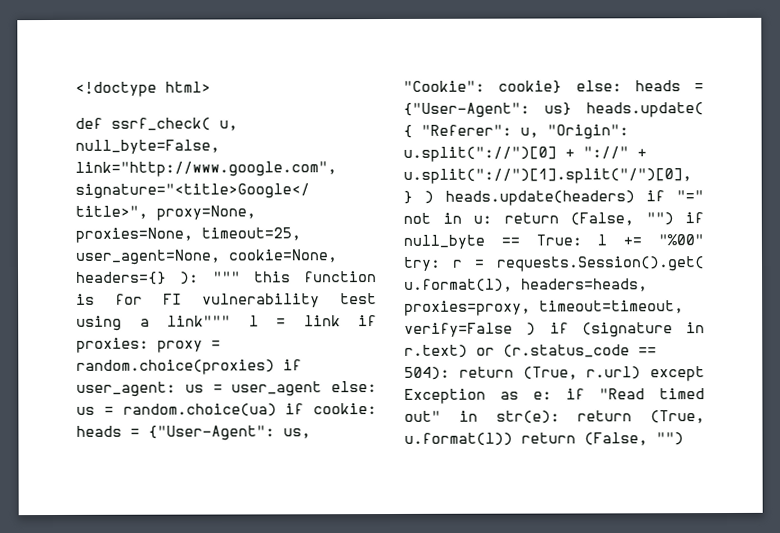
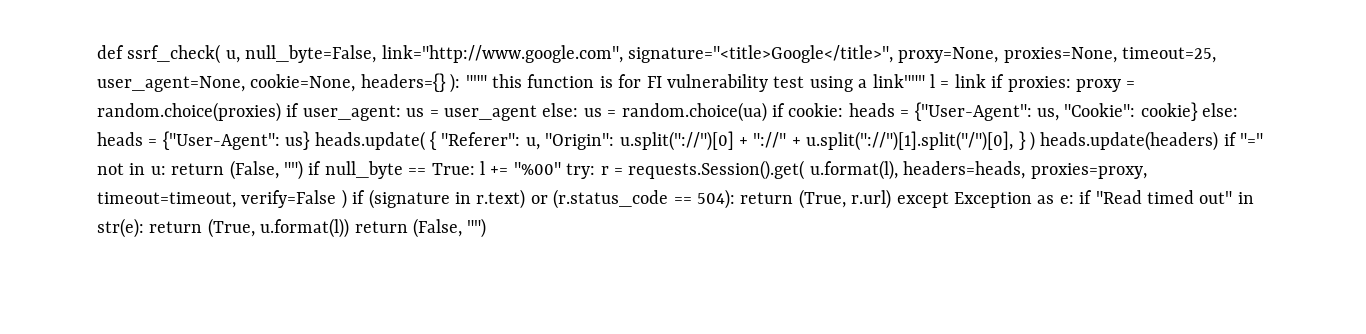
- <!doctype html>

